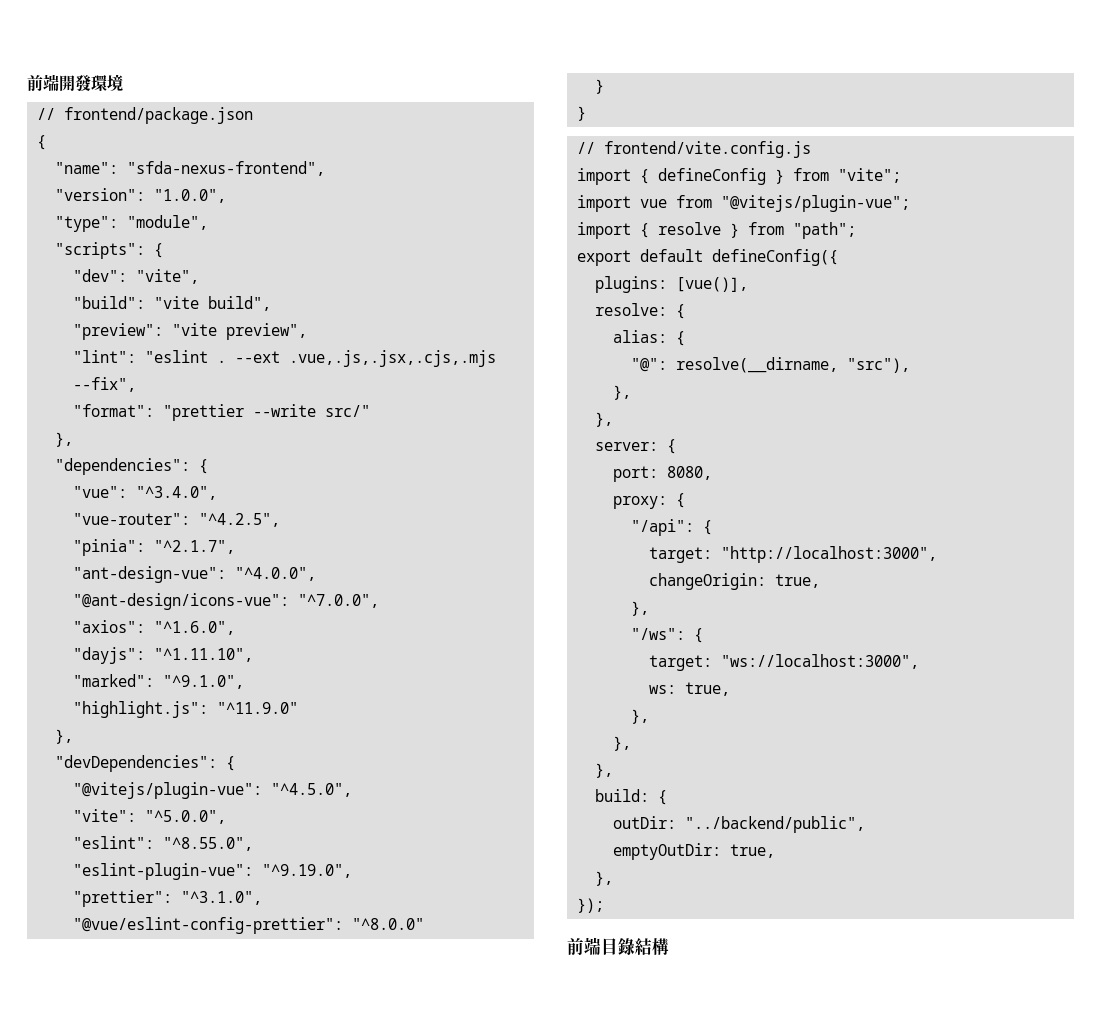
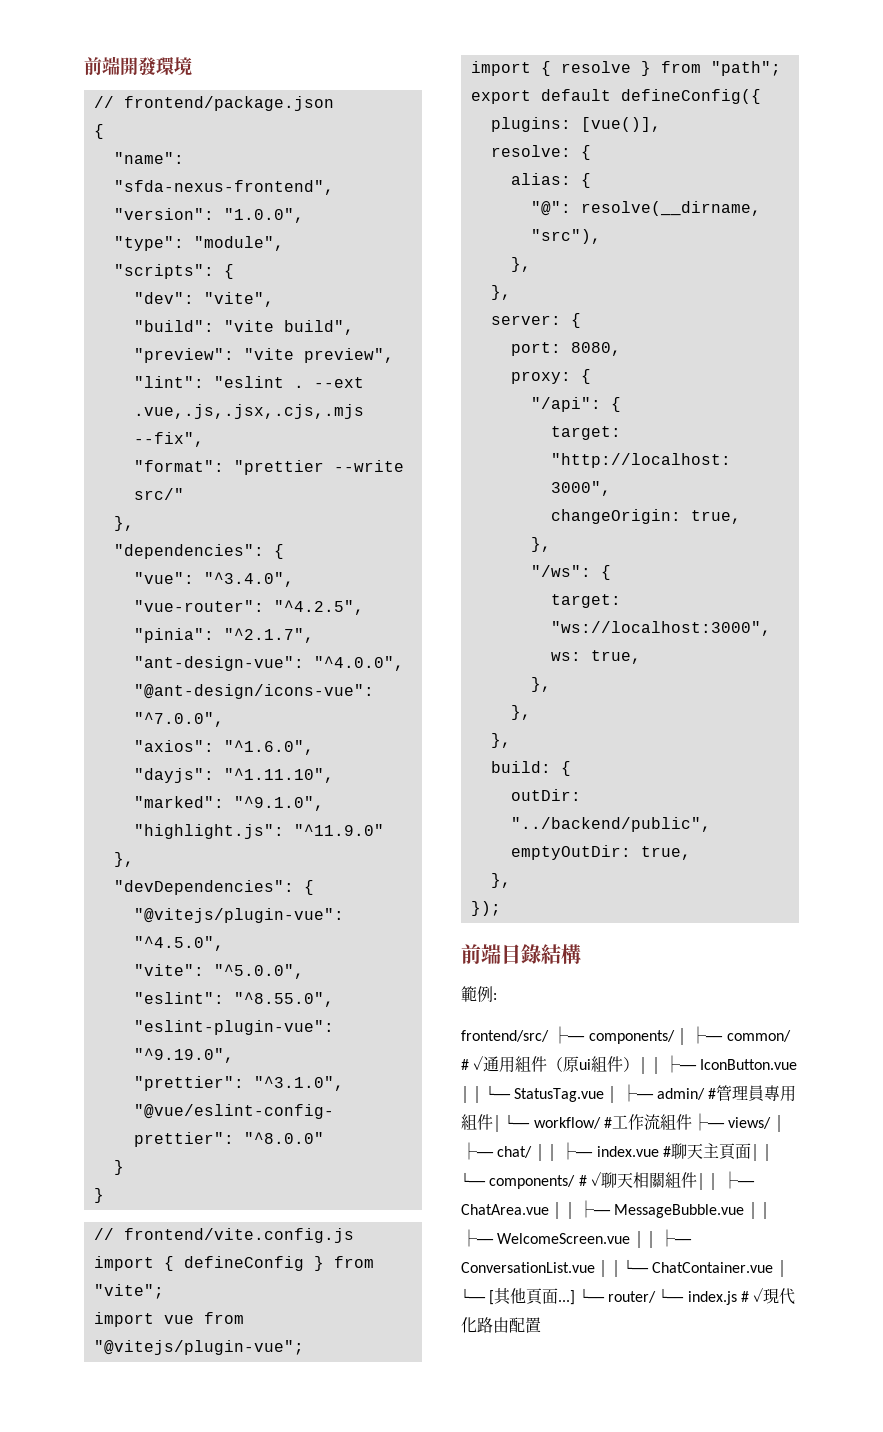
+ 範例:
+ frontend/src/ ├── components/ │ ├── common/ # ✓通用組件（原ui組件）│ │ ├── IconButton.vue │ │ └── StatusTag.vue │ ├── admin/ #管理員專用組件│ └── workflow/ #工作流組件├── views/ │ ├── chat/ │ │ ├── index.vue #聊天主頁面│ │ └── components/ # ✓聊天相關組件│ │ ├── ChatArea.vue │ │ ├── MessageBubble.vue │ │ ├── WelcomeScreen.vue │ │ ├── ConversationList.vue │ │ └── ChatContainer.vue │ └── [其他頁面...] └── router/ └── index.js # ✓現代化路由配置

